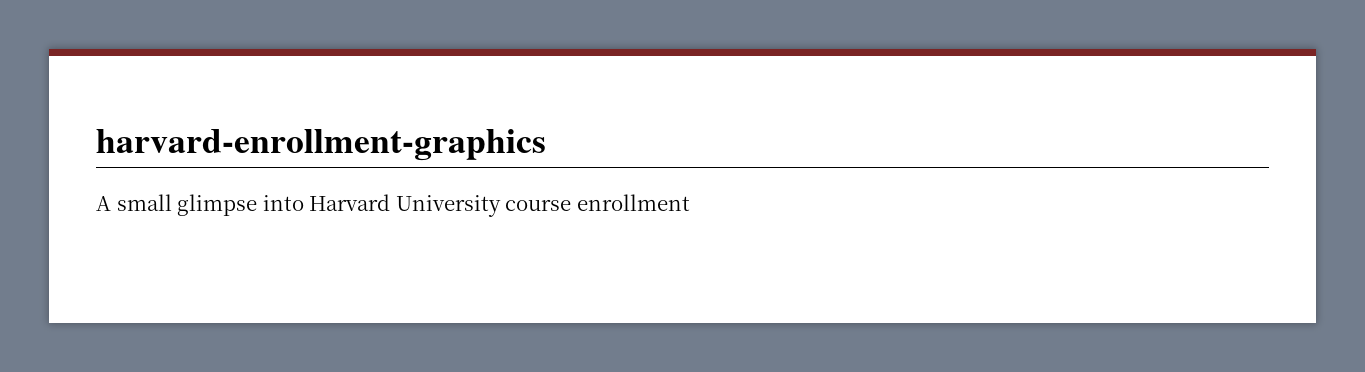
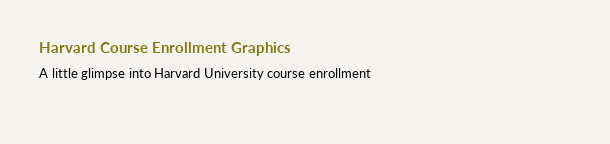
- harvard-enrollment-graphics
+ Harvard Course Enrollment Graphics
- A small glimpse into Harvard University course enrollment
+ A little glimpse into Harvard University course enrollment

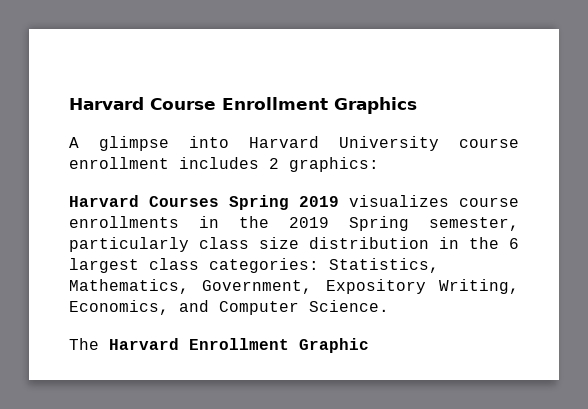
- A little glimpse into Harvard University course enrollment
+ A glimpse into Harvard University course enrollment includes 2 graphics:
+ Harvard Courses Spring 2019 visualizes course enrollments in the 2019 Spring semester, particularly class size distribution in the 6 largest class categories: Statistics, Mathematics, Government, Expository Writing, Economics, and Computer Science.
+ The Harvard Enrollment Graphic

